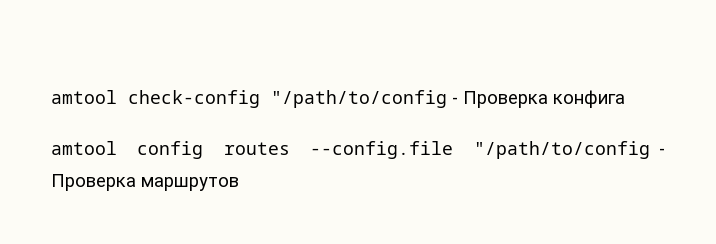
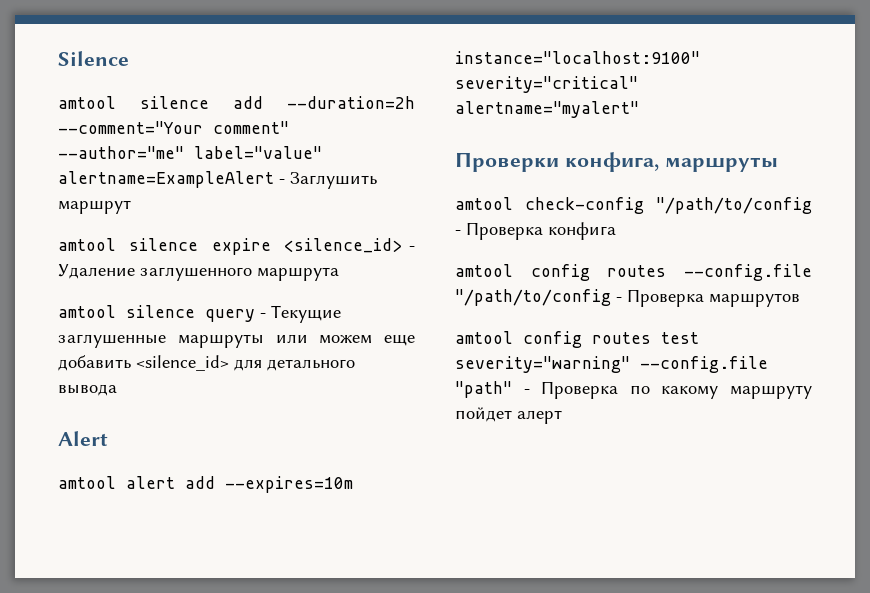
+ Silence
+ amtool silence add --duration=2h --comment="Your comment" --author="me" label="value" alertname=ExampleAlert - Заглушить маршрут
+ amtool silence expire <silence_id> - Удаление заглушенного маршрута
+ amtool silence query - Текущие заглушенные маршруты или можем еще добавить <silence_id> для детального вывода
+ Alert
+ amtool alert add --expires=10m instance="localhost:9100" severity="critical" alertname="myalert"
+ Проверки конфига, маршруты
+ amtool config routes test severity="warning" --config.file "path" - Проверка по какому маршруту пойдет алерт

